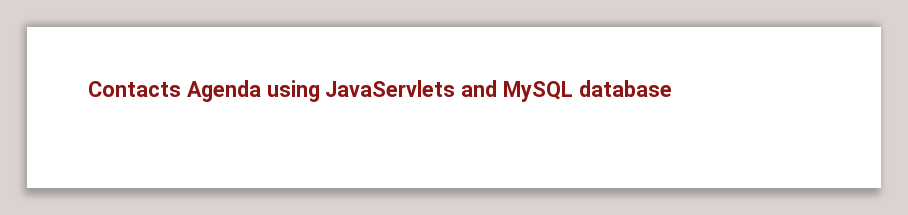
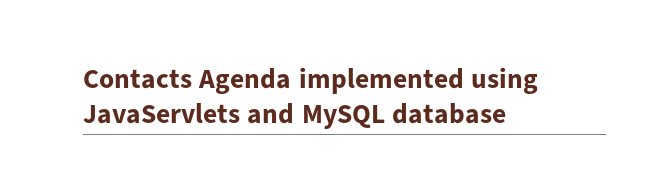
- Contacts Agenda using JavaServlets and MySQL database
+ Contacts Agenda implemented using JavaServlets and MySQL database

